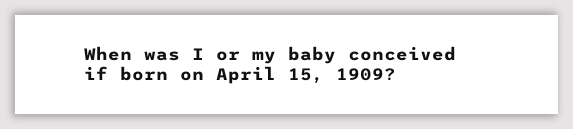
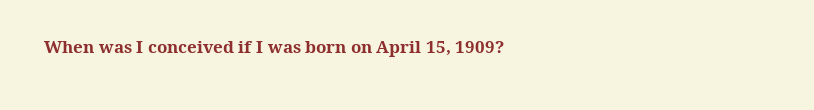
- When was I or my baby conceived if born on April 15, 1909?
+ When was I conceived if I was born on April 15, 1909?

